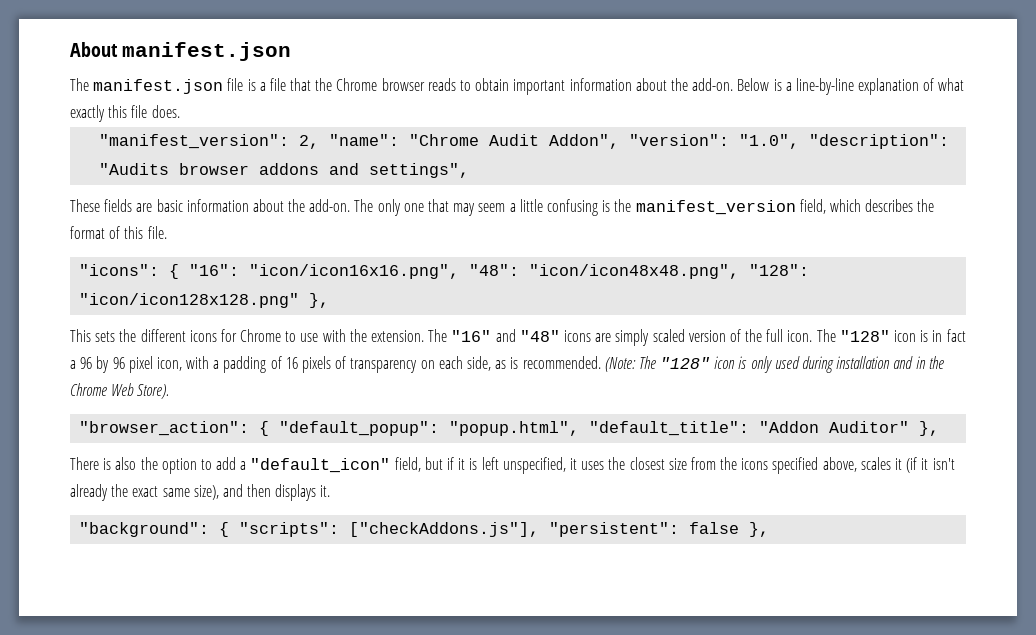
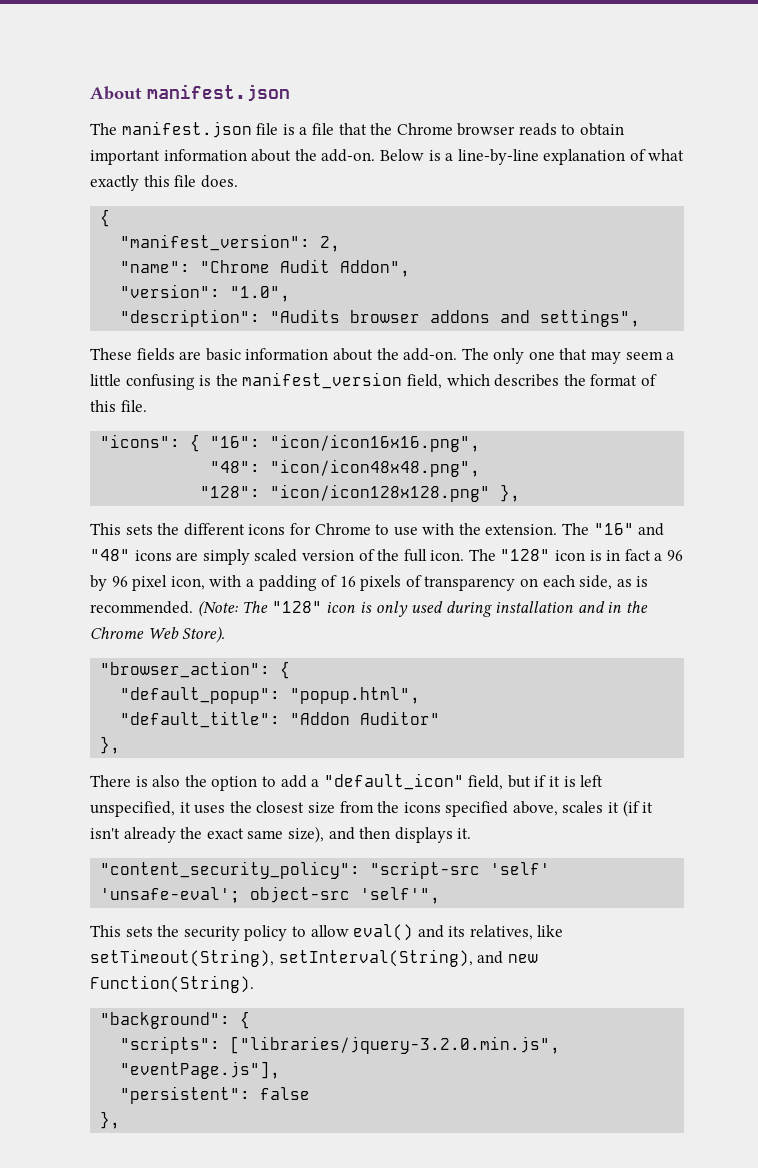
  Below is a line-by-line explanation of what exactly this file does.
+ {
- "manifest_version": 2, "name": "Chrome Audit Addon", "version": "1.0", "description": "Audits browser addons and settings",
+ "manifest_version": 2,
+ "name": "Chrome Audit Addon",
+ "version": "1.0",
+ "description": "Audits browser addons and settings",
- "icons": { "16": "icon/icon16x16.png", "48": "icon/icon48x48.png", "128": "icon/icon128x128.png" },
+ "icons": { "16": "icon/icon16x16.png",
+ "48": "icon/icon48x48.png",
+ "128": "icon/icon128x128.png" },
- "browser_action": { "default_popup": "popup.html", "default_title": "Addon Auditor" },
+ "browser_action": {
+ "default_popup": "popup.html",
+ "default_title": "Addon Auditor"
+ },
+ "content_security_policy": "script-src 'self' 'unsafe-eval'; object-src 'self'",
+ This sets the security policy to allow eval() and its relatives, like setTimeout(String), setInterval(String), and new Function(String).
- "background": { "scripts": ["checkAddons.js"], "persistent": false },
+ "background": {
+ "scripts": ["libraries/jquery-3.2.0.min.js", "eventPage.js"],
+ "persistent": false
+ },

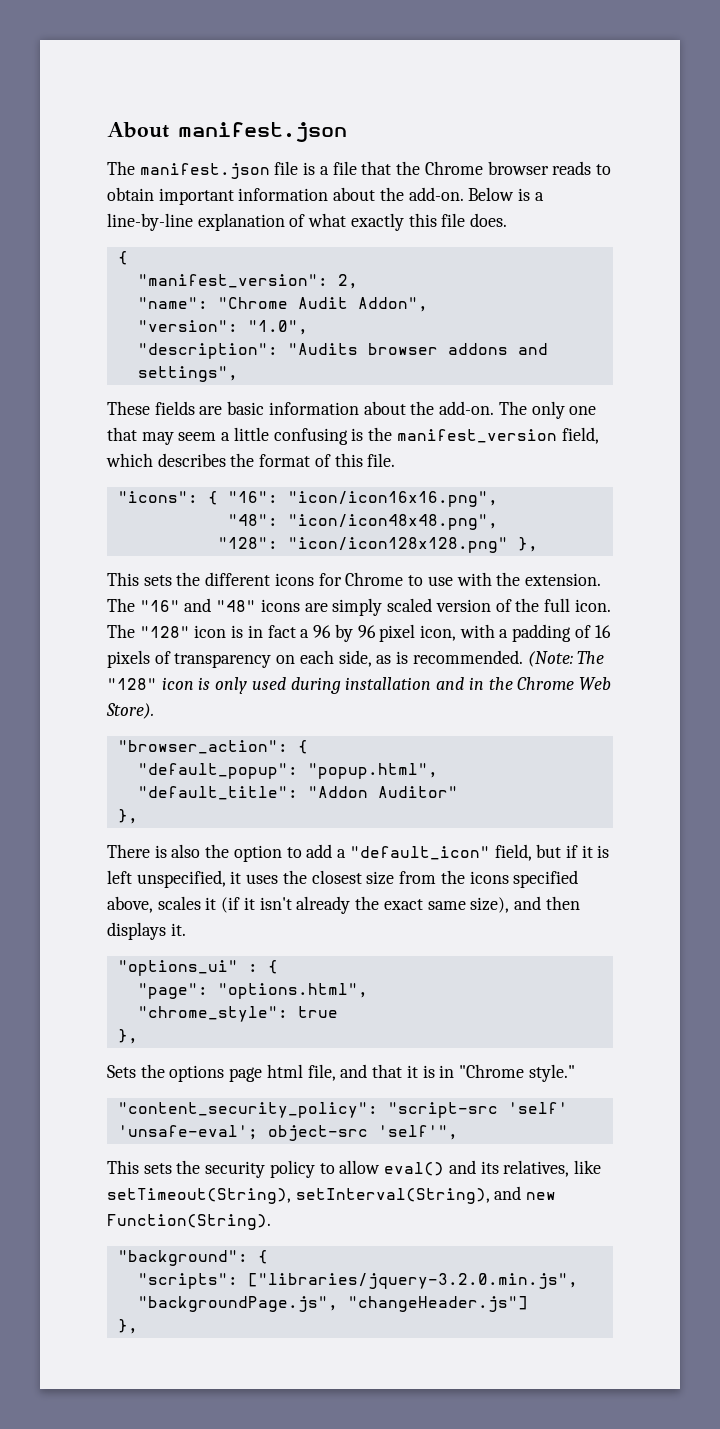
+ "options_ui" : {
+ "page": "options.html",
+ "chrome_style": true
+ },
+ Sets the options page html file, and that it is in "Chrome style."
- "scripts": ["libraries/jquery-3.2.0.min.js", "eventPage.js"],
- "persistent": false
+ "scripts": ["libraries/jquery-3.2.0.min.js", "backgroundPage.js", "changeHeader.js"]

